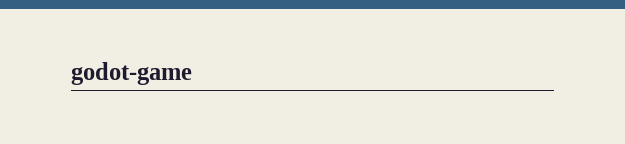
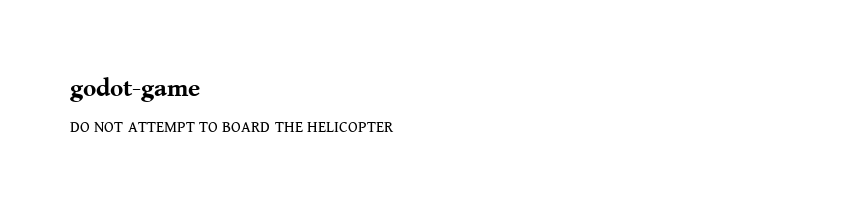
+ DO NOT ATTEMPT TO BOARD THE HELICOPTER

